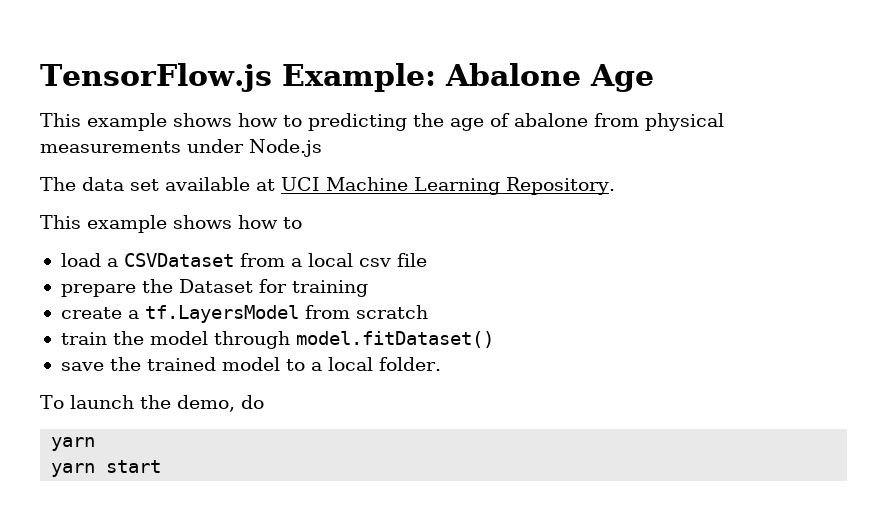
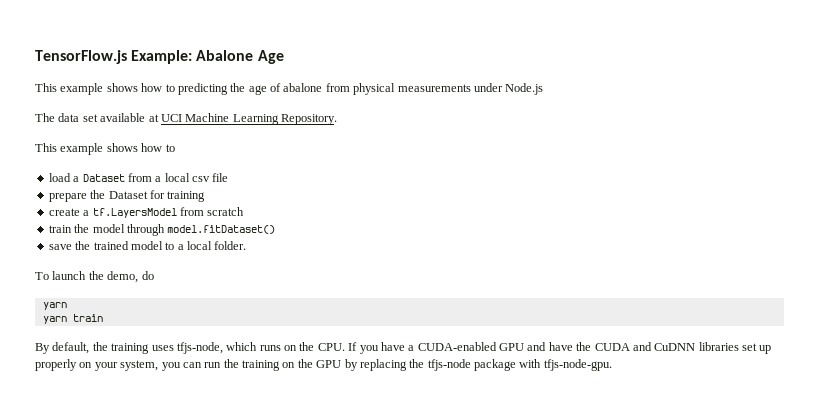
- load a CSVDataset from a local csv file
+ load a Dataset from a local csv file
- yarn start
+ yarn train
+ By default, the training uses tfjs-node, which runs on the CPU. If you have a CUDA-enabled GPU and have the CUDA and CuDNN libraries set up properly on your system, you can run the training on the GPU by replacing the tfjs-node package with tfjs-node-gpu.

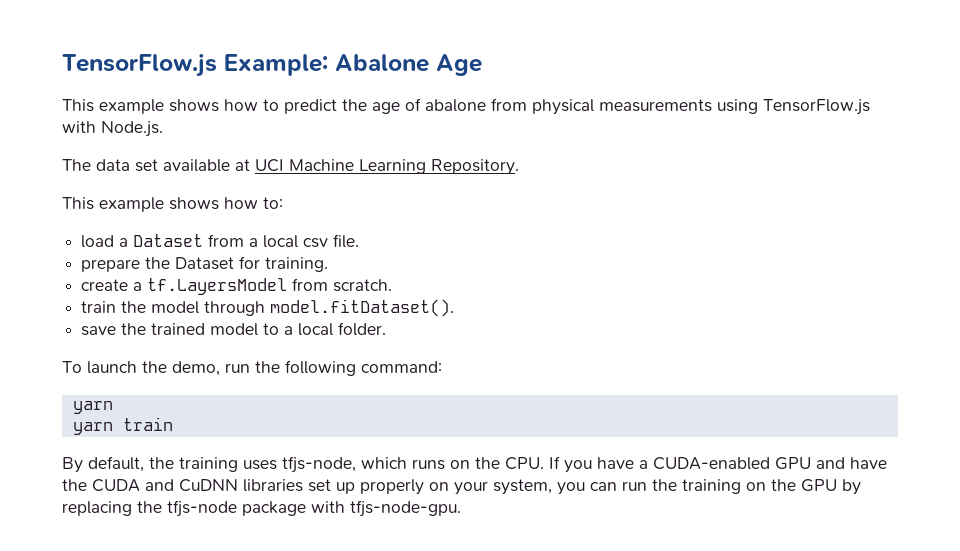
- This example shows how to predicting the age of abalone from physical measurements under Node.js
+ This example shows how to predict the age of abalone from physical measurements using TensorFlow.js with Node.js.
  The data set available at UCI Machine Learning Repository.
- This example shows how to
+ This example shows how to:
- load a Dataset from a local csv file
+ load a Dataset from a local csv file.
- prepare the Dataset for training
+ prepare the Dataset for training.
- create a tf.LayersModel from scratch
+ create a tf.LayersModel from scratch.
- train the model through model.fitDataset()
+ train the model through model.fitDataset().
- To launch the demo, do
+ To launch the demo, run the following command:

